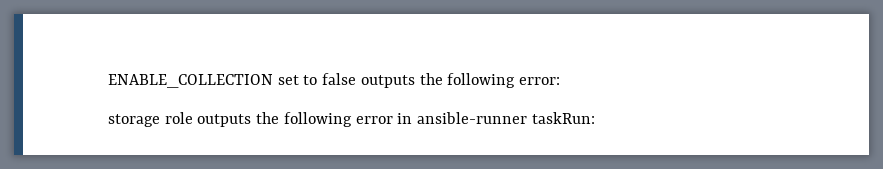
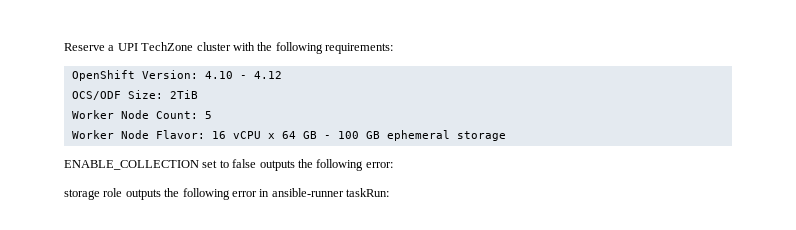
+ Reserve a UPI TechZone cluster with the following requirements:
+ OpenShift Version: 4.10 - 4.12
+ OCS/ODF Size: 2TiB
+ Worker Node Count: 5
+ Worker Node Flavor: 16 vCPU x 64 GB - 100 GB ephemeral storage

